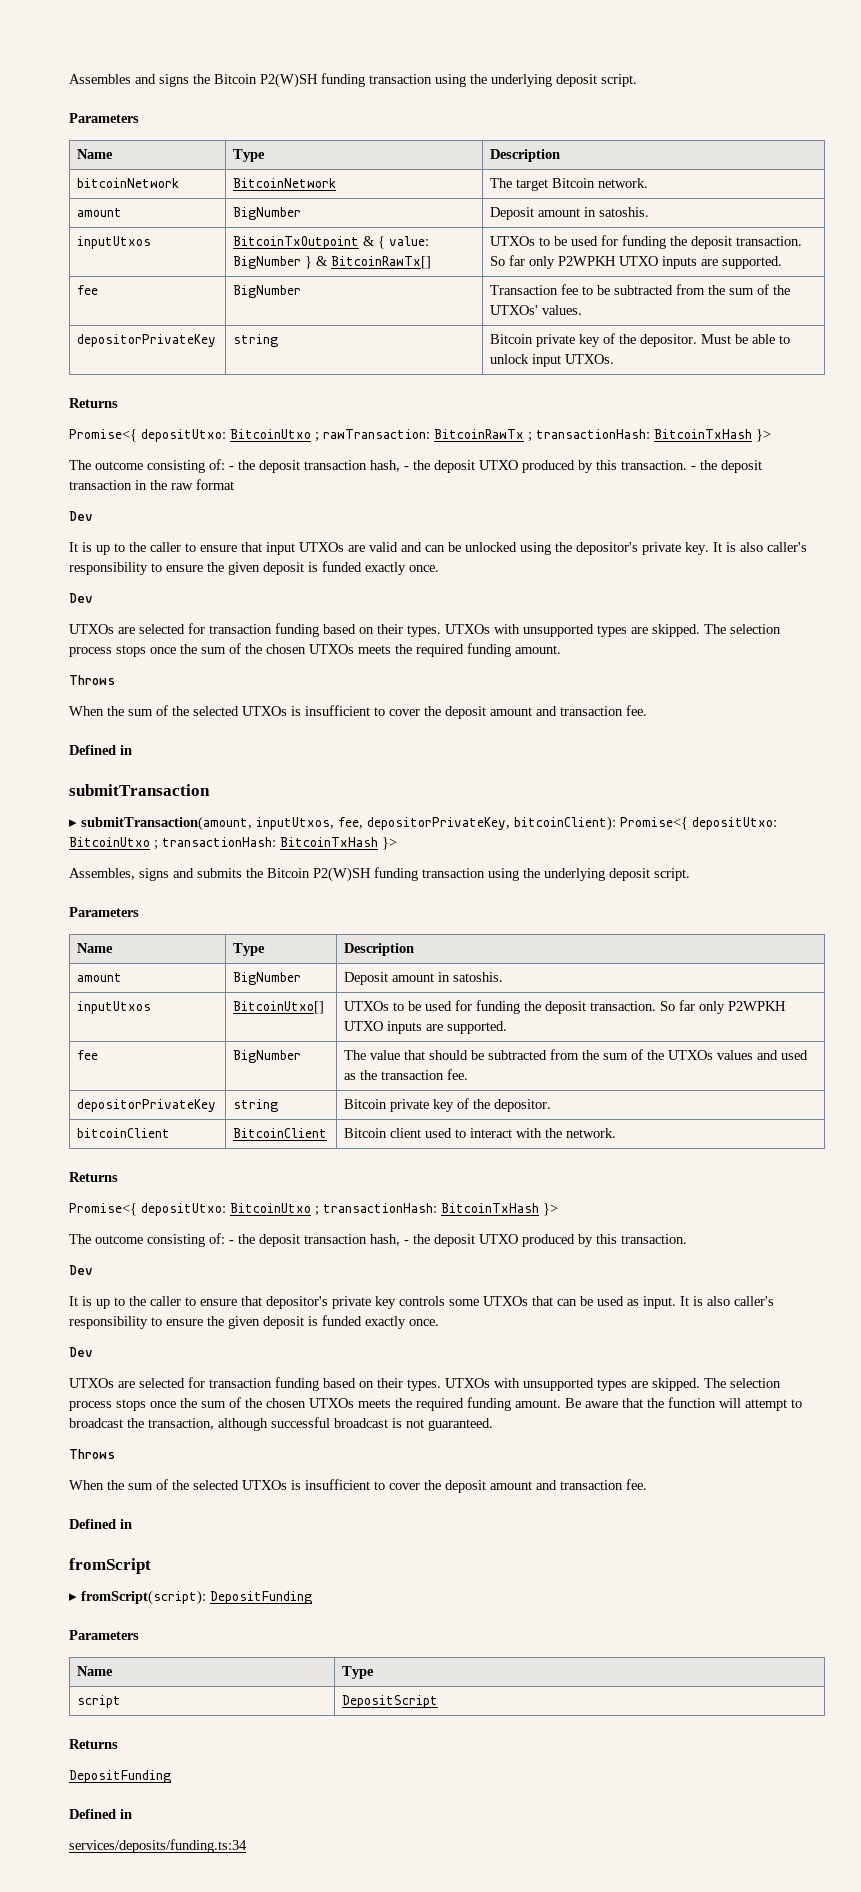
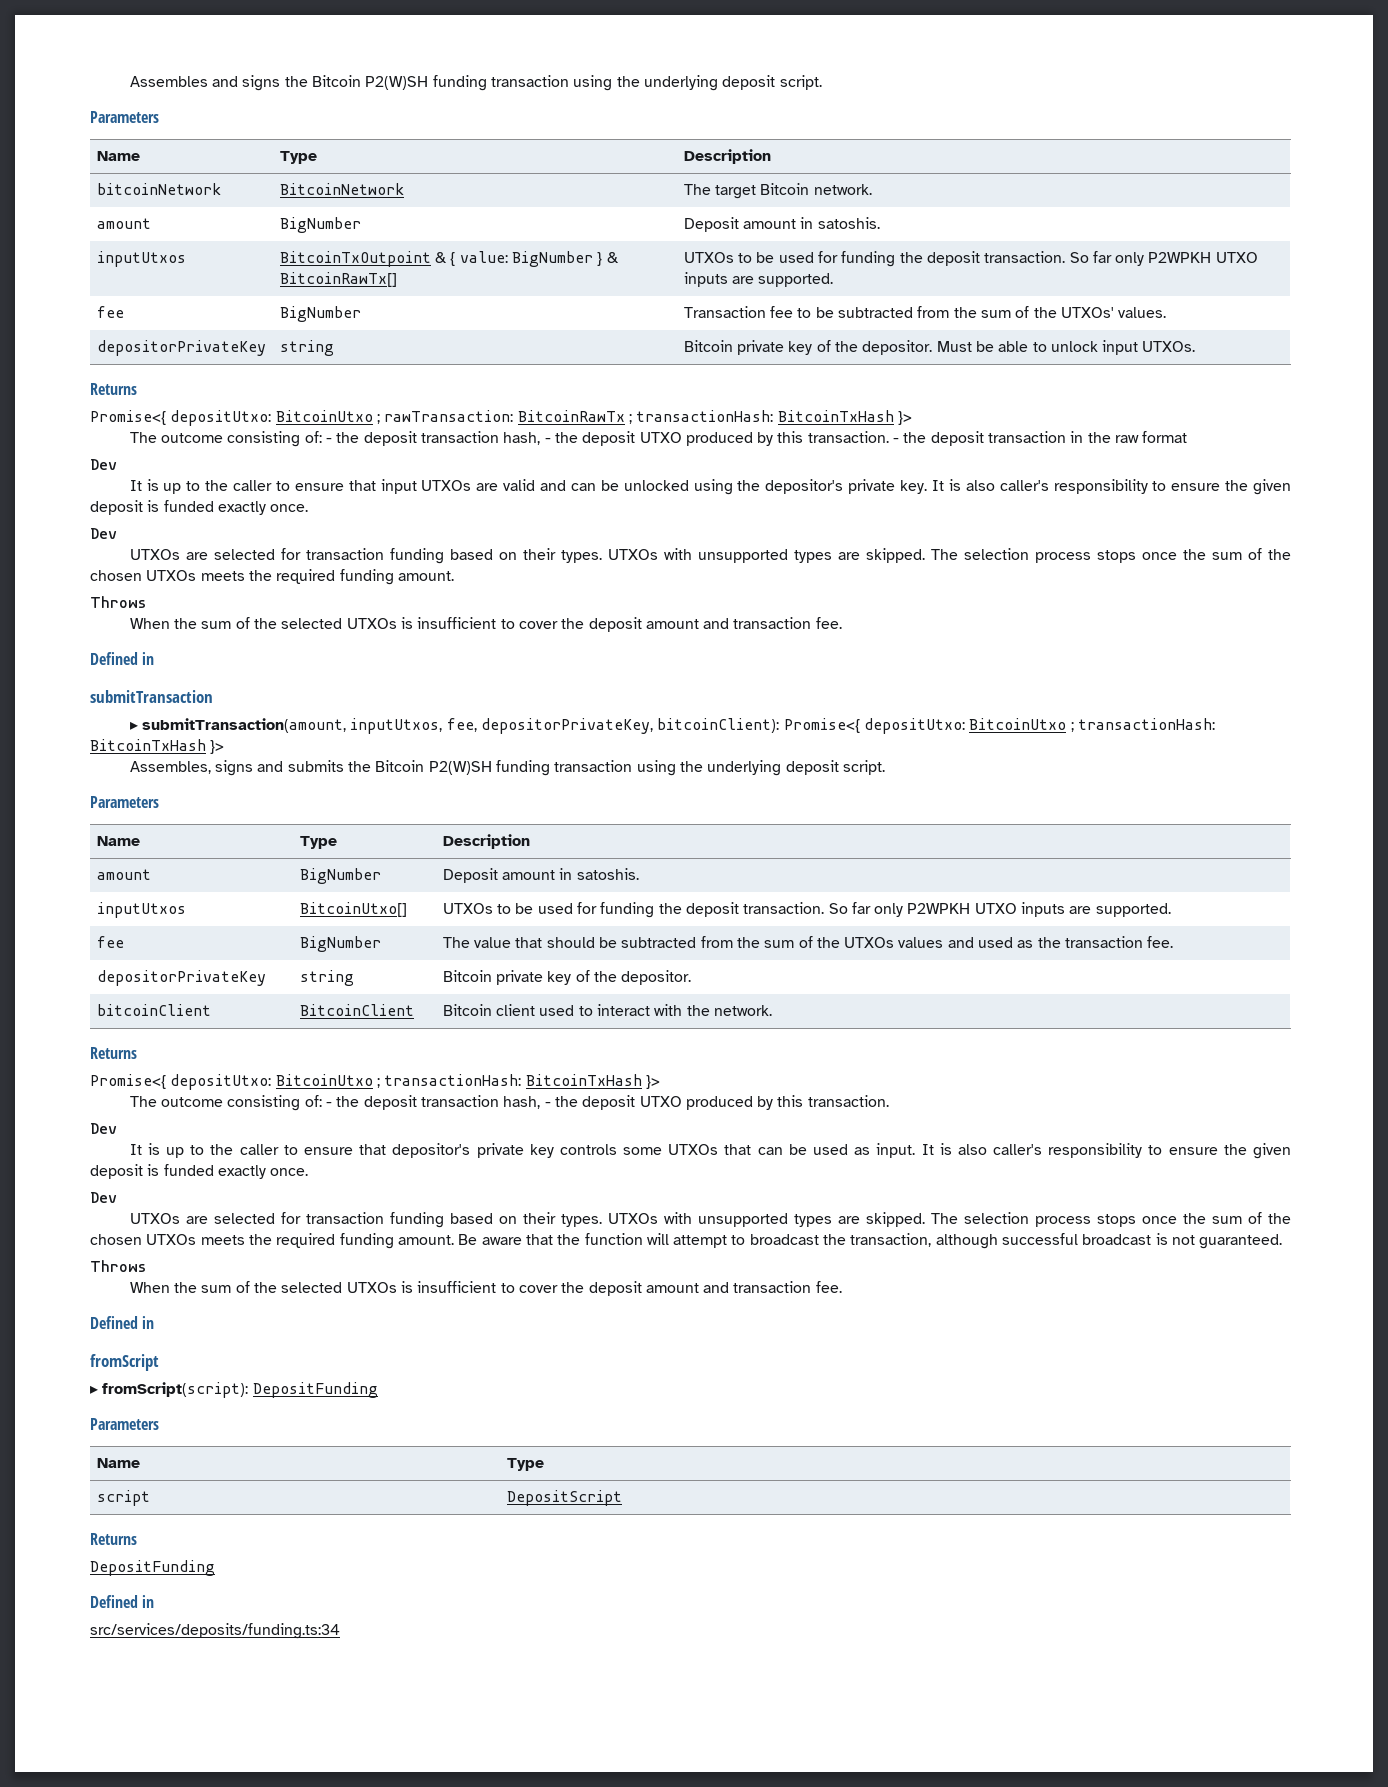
- services/deposits/funding.ts:34
+ src/services/deposits/funding.ts:34

